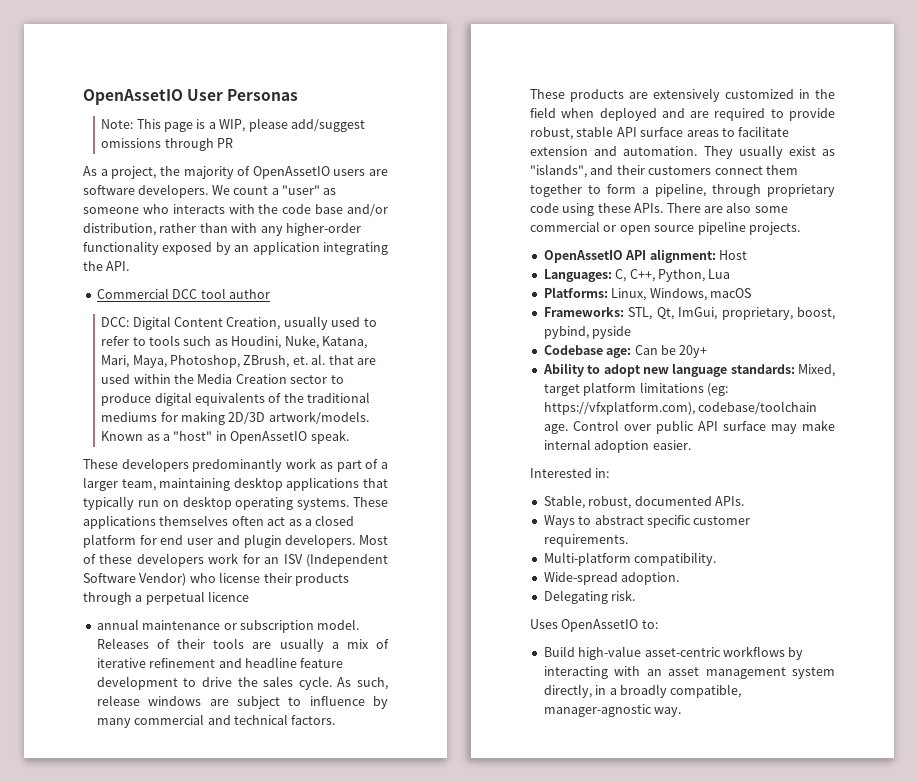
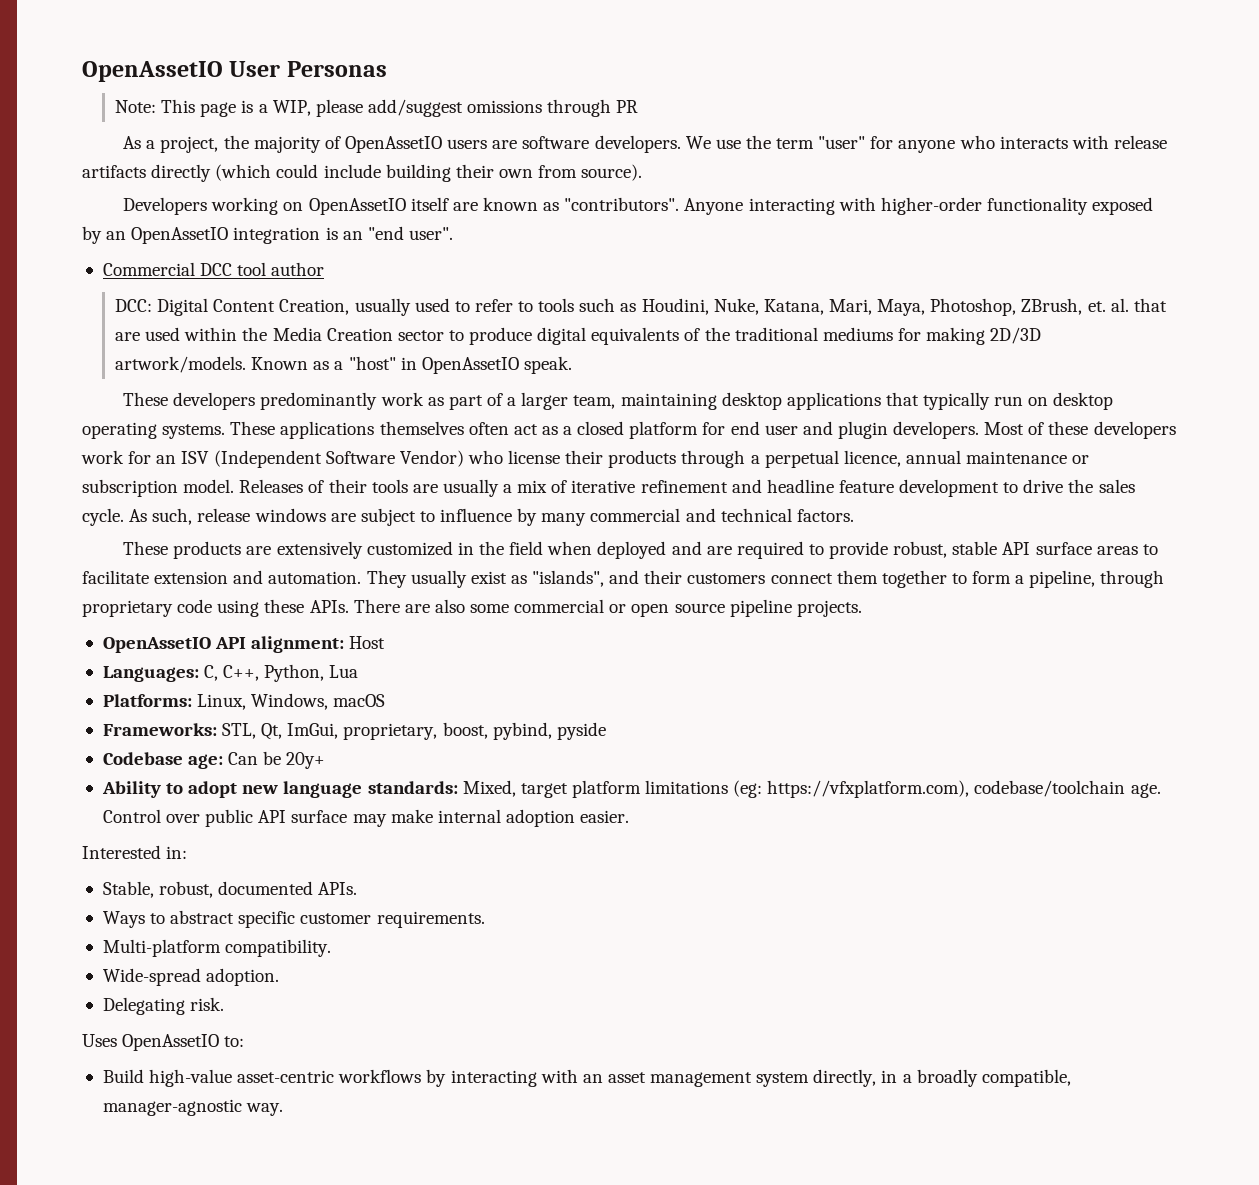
- We count a "user" as someone who interacts with the code base and/or distribution, rather than with any higher-order functionality exposed by an application integrating the API.
+ We use the term "user" for anyone who interacts with release artifacts directly (which could include building their own from source).
+ Developers working on OpenAssetIO itself are known as "contributors". Anyone interacting with higher-order functionality exposed by an OpenAssetIO integration is an "end user".
- Most of these developers work for an ISV (Independent Software Vendor) who license their products through a perpetual licence
- annual maintenance or subscription model.
+ Most of these developers work for an ISV (Independent Software Vendor) who license their products through a perpetual licence, annual maintenance or subscription model.

